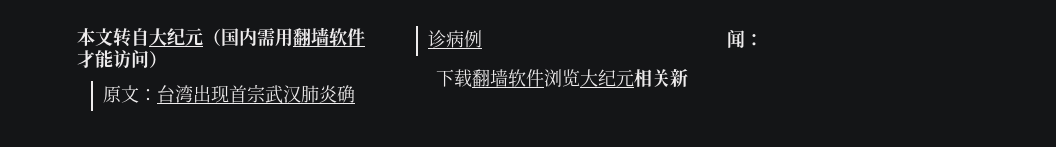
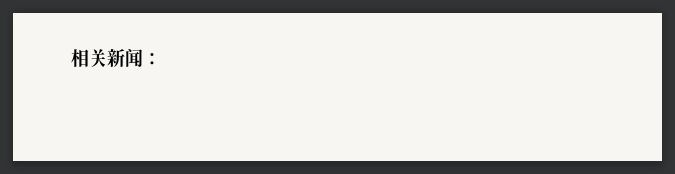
- 本文转自大纪元（国内需用翻墙软件才能访问）
- 原文：台湾出现首宗武汉肺炎确诊病例
- 下载翻墙软件浏览大纪元相关新闻：
+ 相关新闻：

